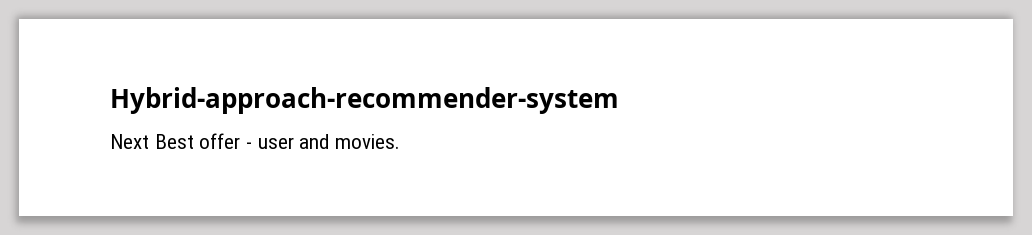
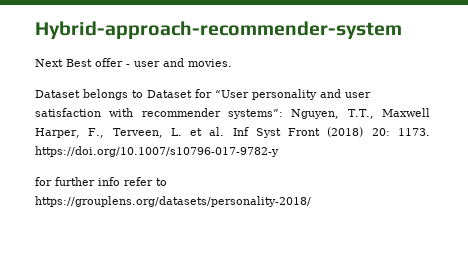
+ Dataset belongs to Dataset for “User personality and user satisfaction with recommender systems”: Nguyen, T.T., Maxwell Harper, F., Terveen, L. et al. Inf Syst Front (2018) 20: 1173. https://doi.org/10.1007/s10796-017-9782-y
+ for further info refer to https://grouplens.org/datasets/personality-2018/

